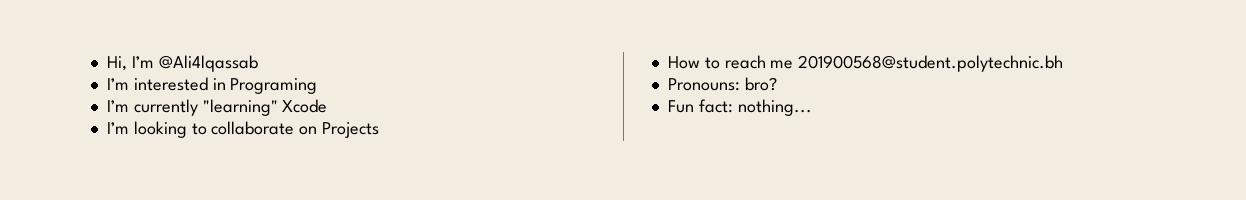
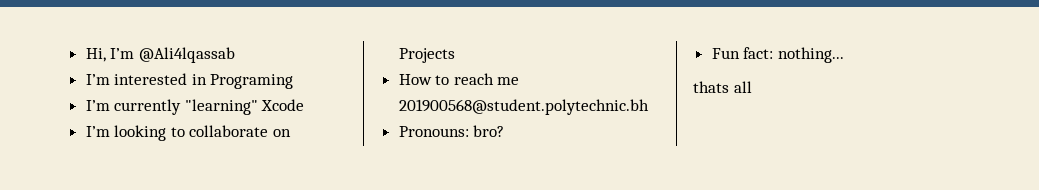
+ thats all

